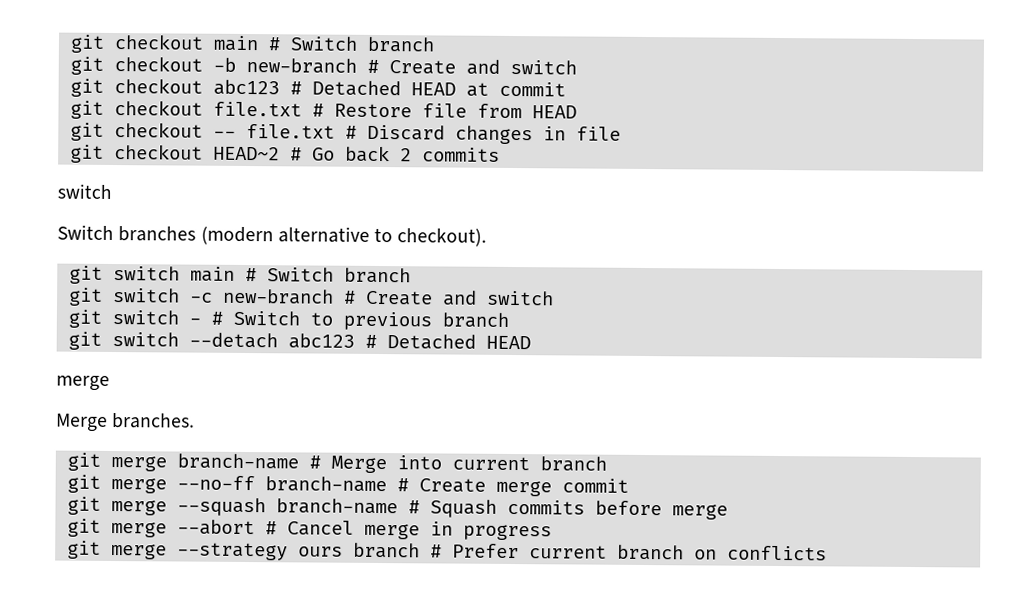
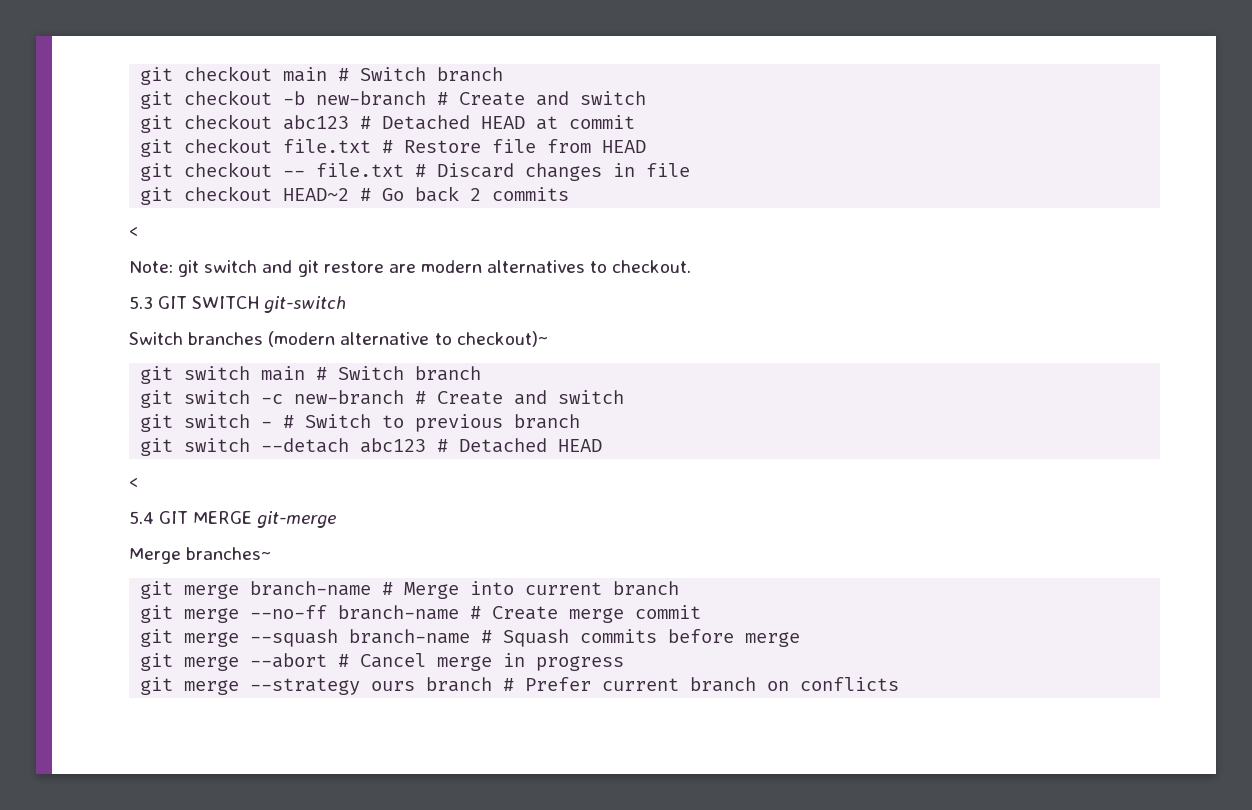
  git checkout HEAD~2 # Go back 2 commits
- switch
+ <
+ Note: git switch and git restore are modern alternatives to checkout.
+ 5.3 GIT SWITCH git-switch
- Switch branches (modern alternative to checkout).
+ Switch branches (modern alternative to checkout)~
  git switch --detach abc123 # Detached HEAD
- merge
- Merge branches.
+ <
+ 5.4 GIT MERGE git-merge
+ Merge branches~

